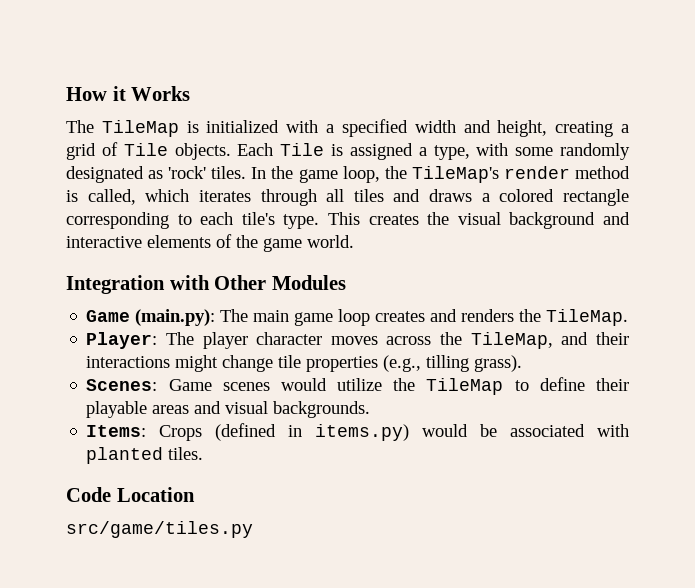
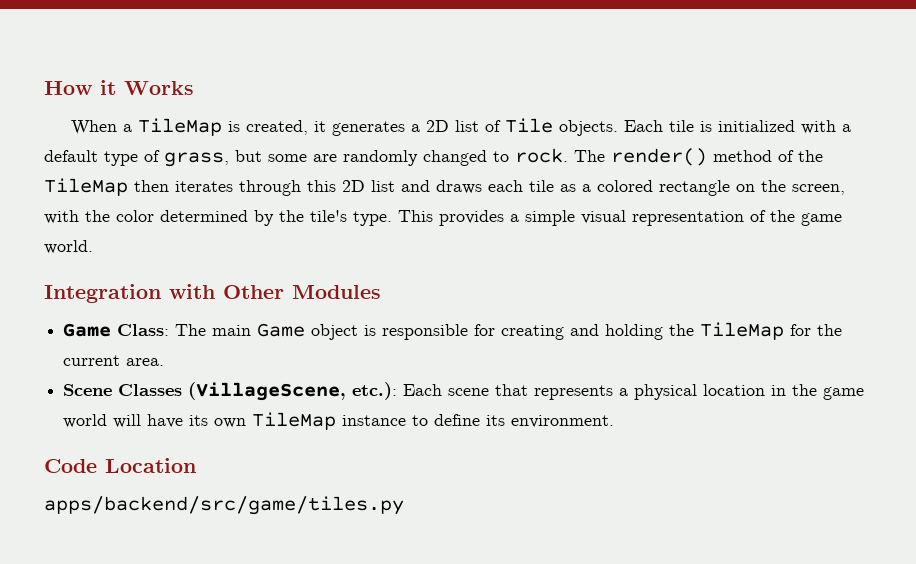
- The TileMap is initialized with a specified width and height, creating a grid of Tile objects. Each Tile is assigned a type, with some randomly designated as 'rock' tiles. In the game loop, the TileMap's render method is called, which iterates through all tiles and draws a colored rectangle corresponding to each tile's type. This creates the visual background and interactive elements of the game world.
+ When a TileMap is created, it generates a 2D list of Tile objects. Each tile is initialized with a default type of grass, but some are randomly changed to rock. The render() method of the TileMap then iterates through this 2D list and draws each tile as a colored rectangle on the screen, with the color determined by the tile's type. This provides a simple visual representation of the game world.
- Game (main.py): The main game loop creates and renders the TileMap.
- Player: The player character moves across the TileMap, and their interactions might change tile properties (e.g., tilling grass).
- Scenes: Game scenes would utilize the TileMap to define their playable areas and visual backgrounds.
- Items: Crops (defined in items.py) would be associated with planted tiles.
+ Game Class: The main Game object is responsible for creating and holding the TileMap for the current area.
+ Scene Classes (VillageScene, etc.): Each scene that represents a physical location in the game world will have its own TileMap instance to define its environment.
- src/game/tiles.py
+ apps/backend/src/game/tiles.py

